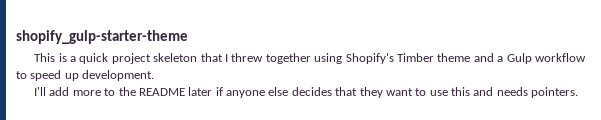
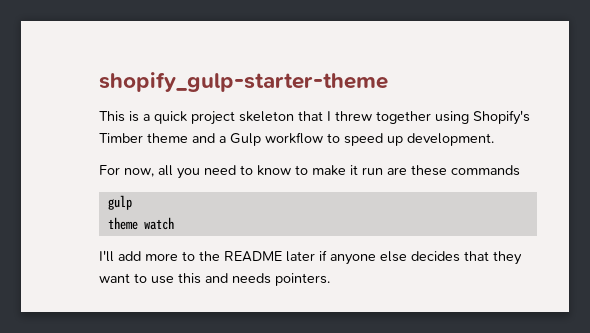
+ For now, all you need to know to make it run are these commands
+ gulp
+ theme watch

